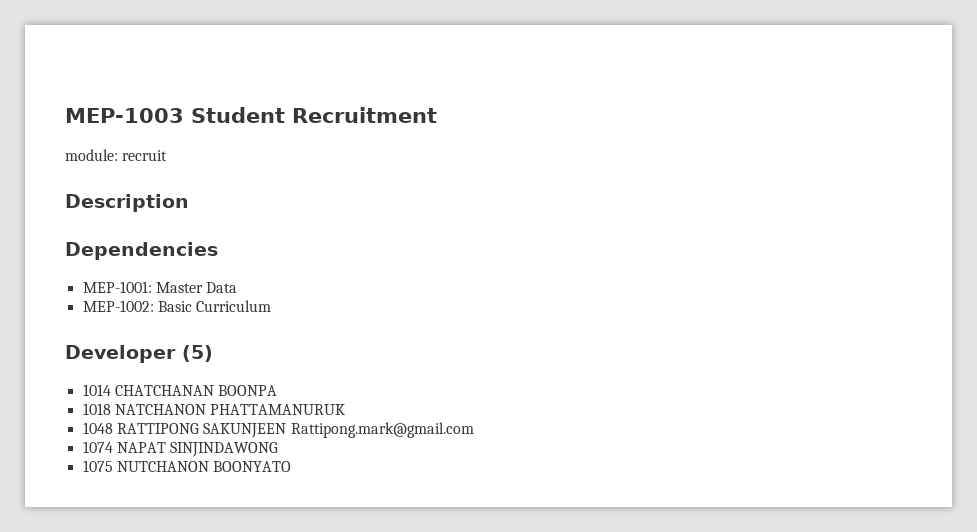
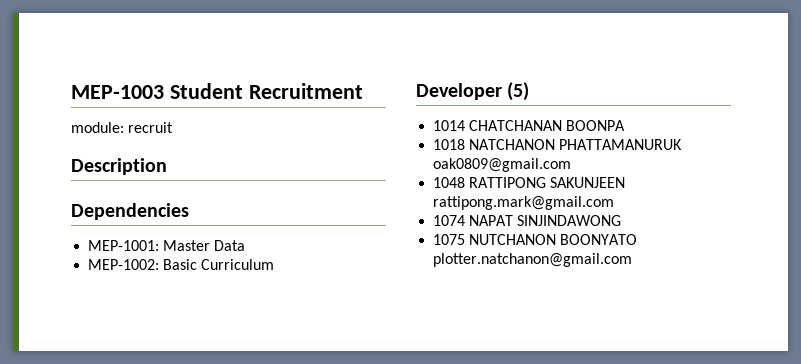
- 1018 NATCHANON PHATTAMANURUK
+ 1018 NATCHANON PHATTAMANURUK oak0809@gmail.com
- 1048 RATTIPONG SAKUNJEEN Rattipong.mark@gmail.com
+ 1048 RATTIPONG SAKUNJEEN rattipong.mark@gmail.com
- 1075 NUTCHANON BOONYATO
+ 1075 NUTCHANON BOONYATO plotter.natchanon@gmail.com

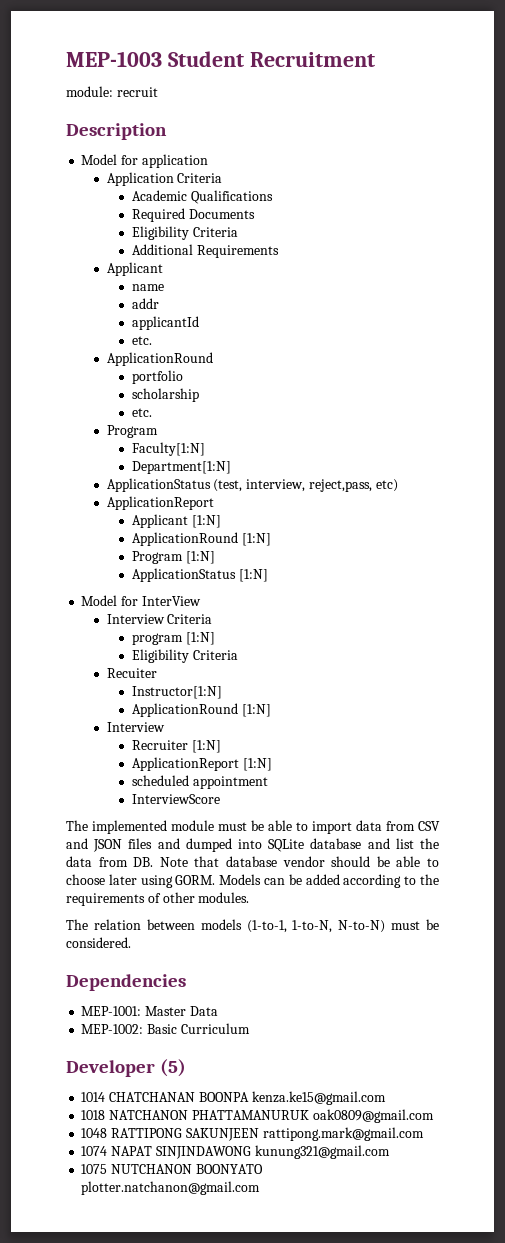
+ Model for application
+ Application Criteria
+ Academic Qualifications
+ Required Documents
+ Eligibility Criteria
+ Additional Requirements
+ Applicant
+ name
+ addr
+ applicantId
+ etc.
+ ApplicationRound
+ portfolio
+ scholarship
+ etc.
+ Program
+ Faculty[1:N]
+ Department[1:N]
+ ApplicationStatus (test, interview, reject,pass, etc)
+ ApplicationReport
+ Applicant [1:N]
+ ApplicationRound [1:N]
+ Program [1:N]
+ ApplicationStatus [1:N]
+ Model for InterView
+ Interview Criteria
+ program [1:N]
+ Eligibility Criteria
+ Recuiter
+ Instructor[1:N]
+ ApplicationRound [1:N]
+ Interview
+ Recruiter [1:N]
+ ApplicationReport [1:N]
+ scheduled appointment
+ InterviewScore
+ The implemented module must be able to import data from CSV and JSON files and dumped into SQLite database and list the data from DB. Note that database vendor should be able to choose later using GORM. Models can be added according to the requirements of other modules.
+ The relation between models (1-to-1, 1-to-N, N-to-N) must be considered.
- 1014 CHATCHANAN BOONPA
+ 1014 CHATCHANAN BOONPA kenza.ke15@gmail.com
- 1074 NAPAT SINJINDAWONG
+ 1074 NAPAT SINJINDAWONG kunung321@gmail.com

